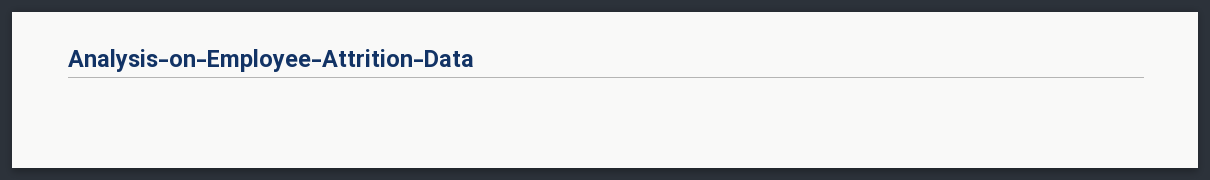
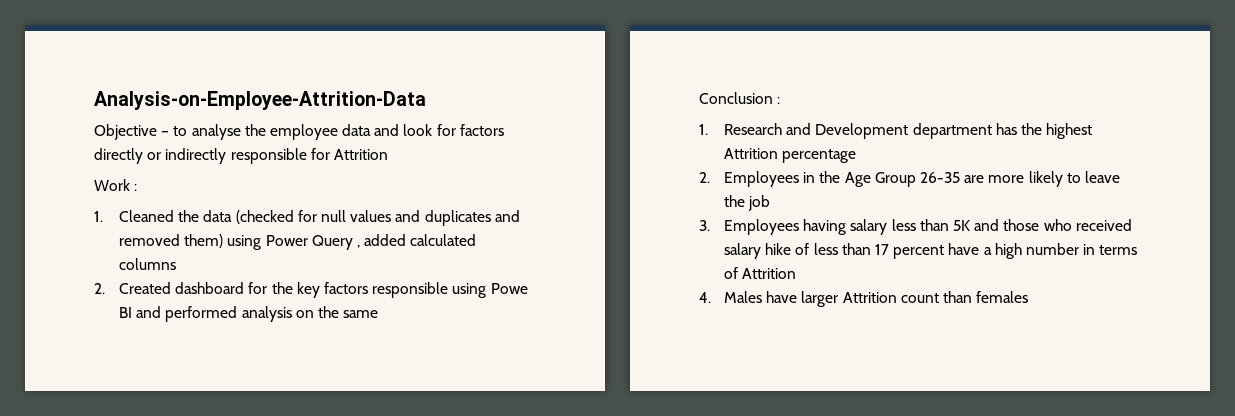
+ Objective – to analyse the employee data and look for factors directly or indirectly responsible for Attrition
+ Work :
+ 1. Cleaned the data (checked for null values and duplicates and removed them) using Power Query , added calculated columns
+ 2. Created dashboard for the key factors responsible using Powe BI and performed analysis on the same
+ Conclusion :
+ 1. Research and Development department has the highest Attrition percentage
+ 2. Employees in the Age Group 26-35 are more likely to leave the job
+ 3. Employees having salary less than 5K and those who received salary hike of less than 17 percent have a high number in terms of Attrition
+ 4. Males have larger Attrition count than females

